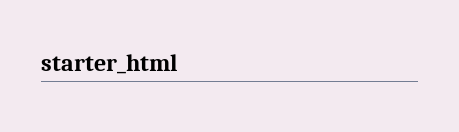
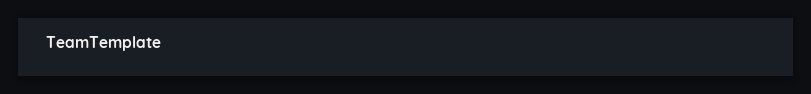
- starter_html
+ TeamTemplate

